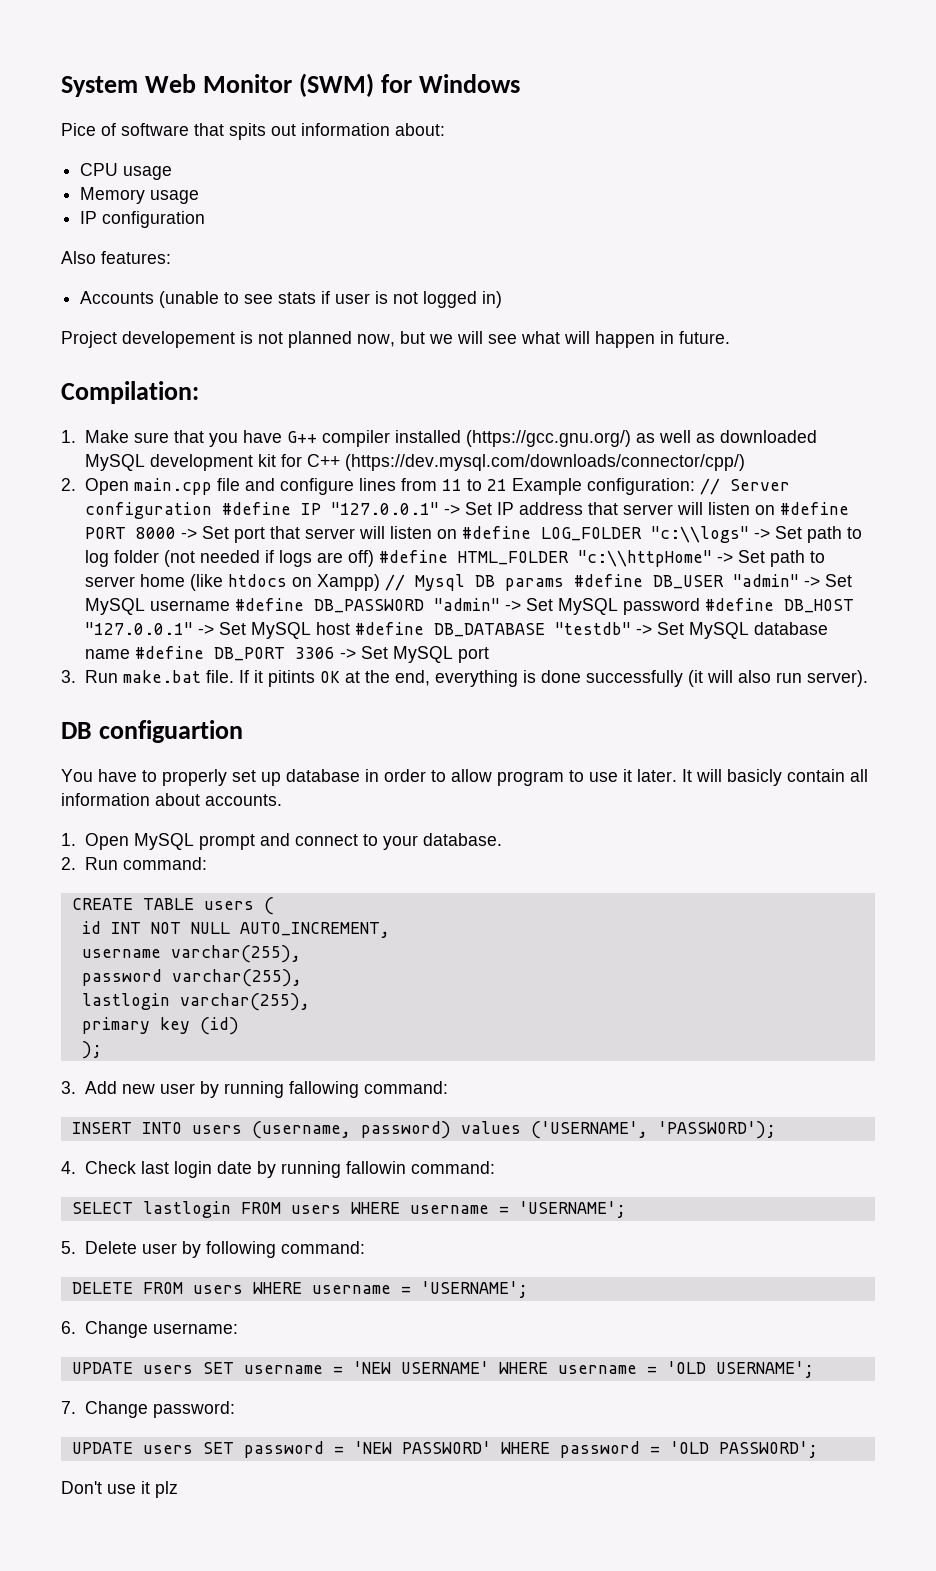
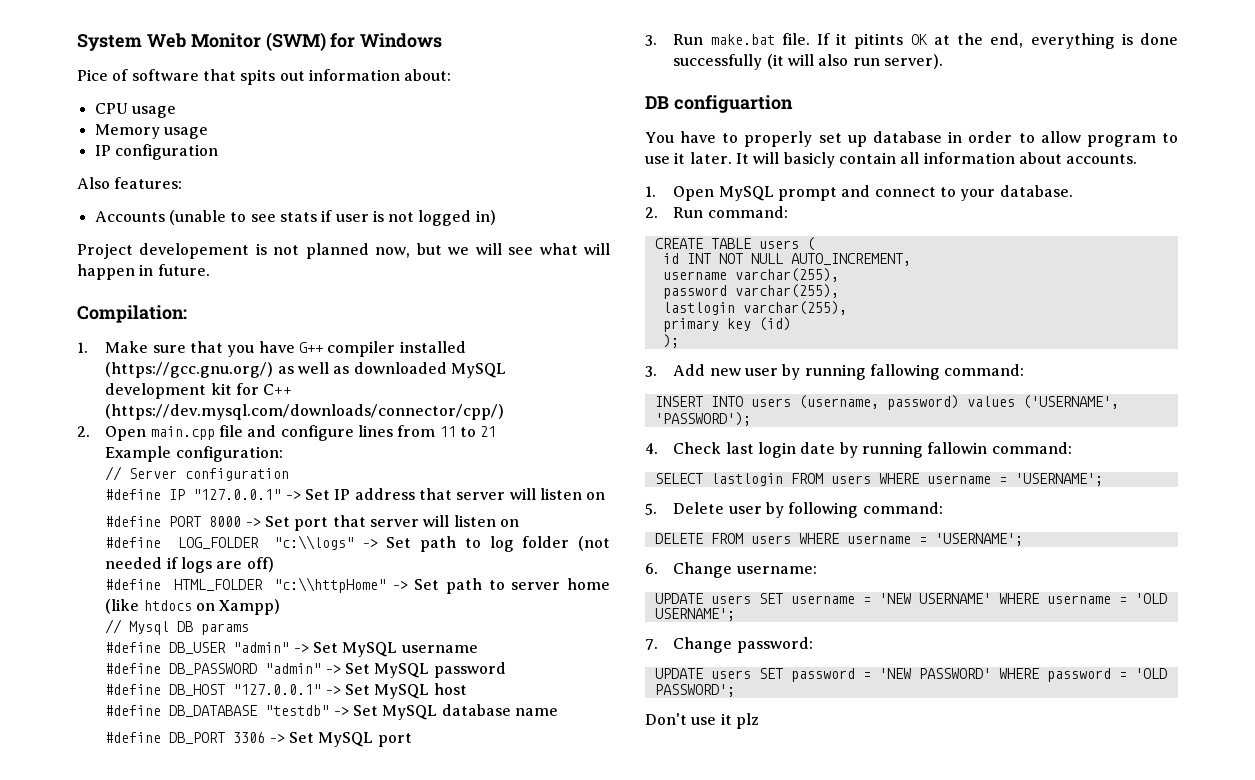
- 2. Open main.cpp file and configure lines from 11 to 21 Example configuration: // Server configuration #define IP "127.0.0.1" -> Set IP address that server will listen on #define PORT 8000 -> Set port that server will listen on #define LOG_FOLDER "c:\\logs" -> Set path to log folder (not needed if logs are off) #define HTML_FOLDER "c:\\httpHome" -> Set path to server home (like htdocs on Xampp) // Mysql DB params #define DB_USER "admin" -> Set MySQL username #define DB_PASSWORD "admin" -> Set MySQL password #define DB_HOST "127.0.0.1" -> Set MySQL host #define DB_DATABASE "testdb" -> Set MySQL database name #define DB_PORT 3306 -> Set MySQL port
+ 2. Open main.cpp file and configure lines from 11 to 21
+ Example configuration:
+ // Server configuration
+ #define IP "127.0.0.1" -> Set IP address that server will listen on
+ #define PORT 8000 -> Set port that server will listen on
+ #define LOG_FOLDER "c:\\logs" -> Set path to log folder (not needed if logs are off)
+ #define HTML_FOLDER "c:\\httpHome" -> Set path to server home (like htdocs on Xampp)
+ // Mysql DB params
+ #define DB_USER "admin" -> Set MySQL username
+ #define DB_PASSWORD "admin" -> Set MySQL password
+ #define DB_HOST "127.0.0.1" -> Set MySQL host
+ #define DB_DATABASE "testdb" -> Set MySQL database name
+ #define DB_PORT 3306 -> Set MySQL port

